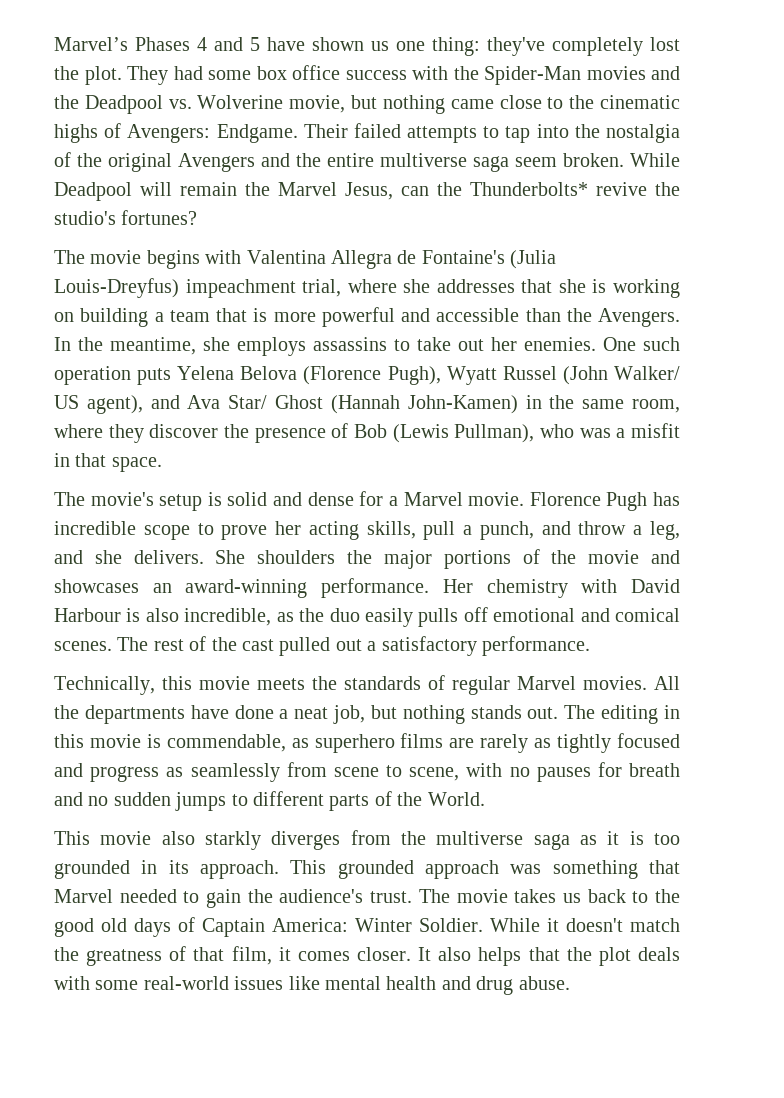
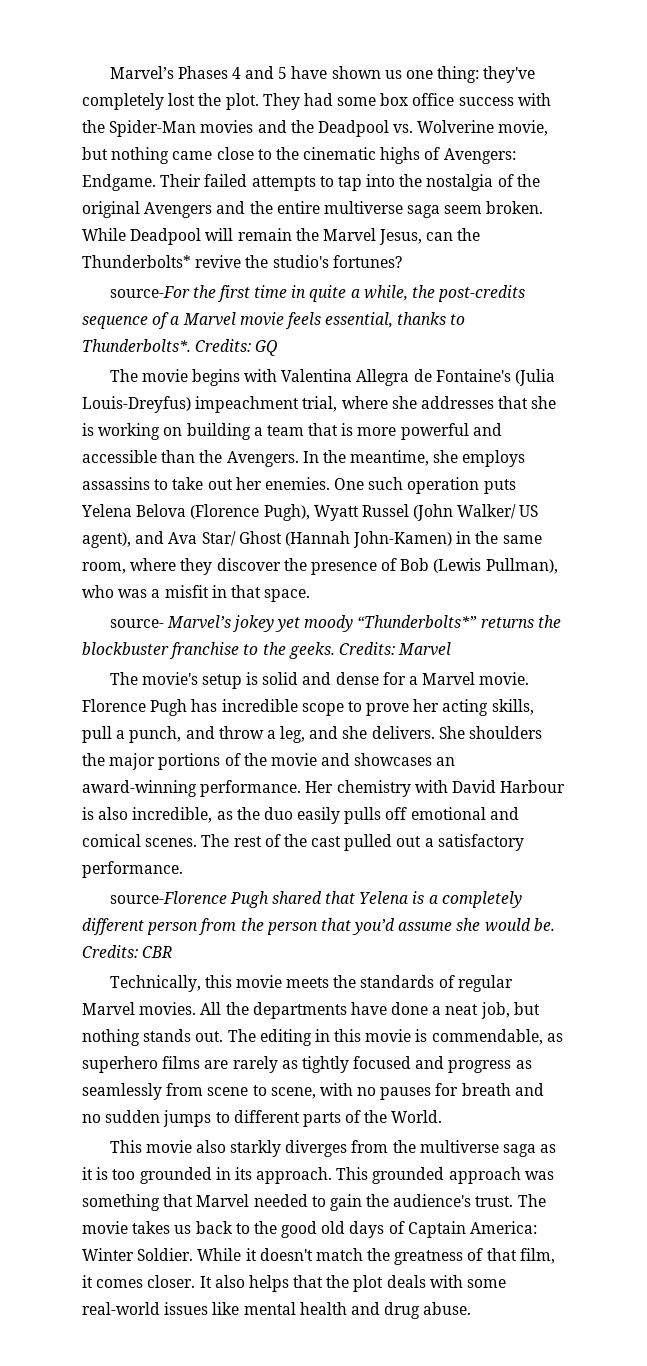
+ source-For the first time in quite a while, the post-credits sequence of a Marvel movie feels essential, thanks to Thunderbolts*. Credits: GQ
+ source- Marvel’s jokey yet moody “Thunderbolts*” returns the blockbuster franchise to the geeks. Credits: Marvel
+ source-Florence Pugh shared that Yelena is a completely different person from the person that you’d assume she would be. Credits: CBR

